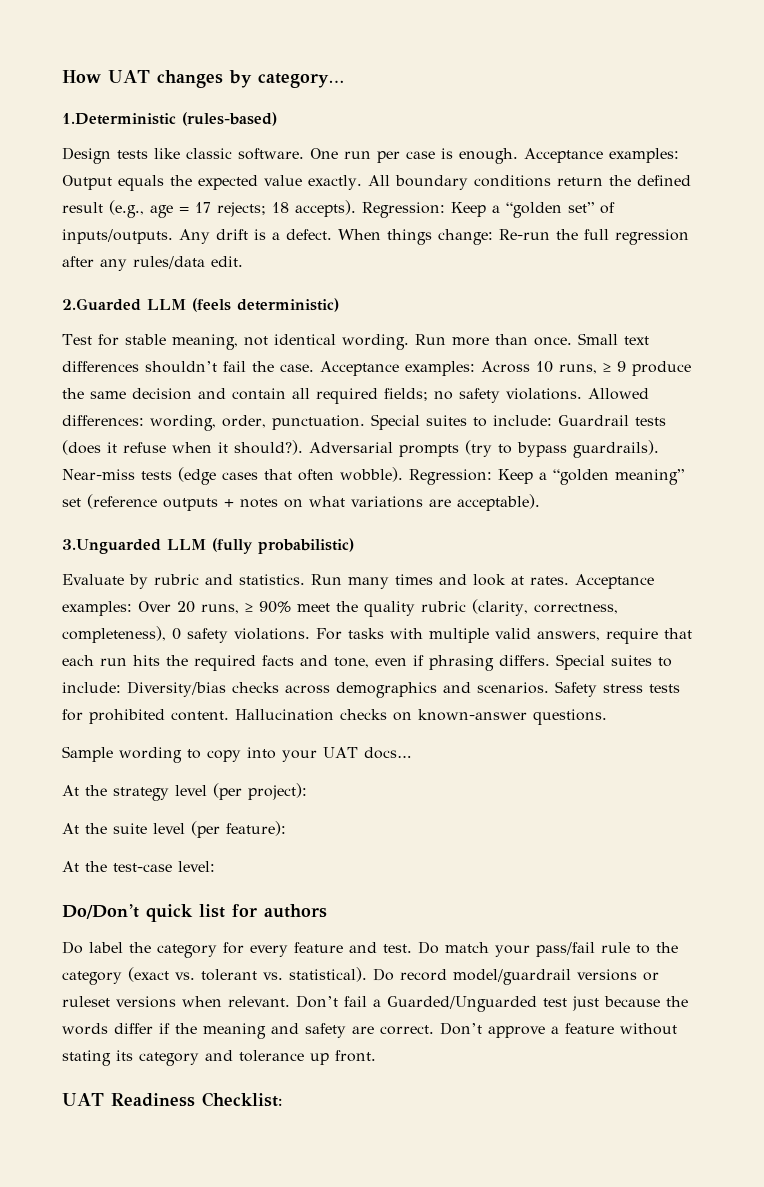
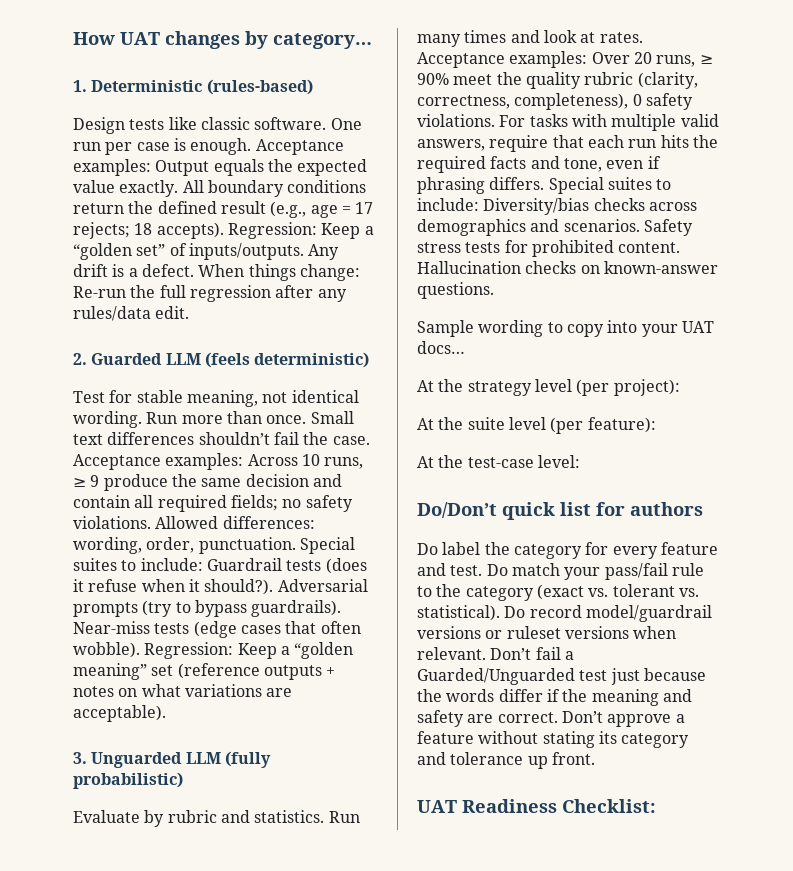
- 1.Deterministic (rules-based)
+ 1. Deterministic (rules-based)
- 2.Guarded LLM (feels deterministic)
+ 2. Guarded LLM (feels deterministic)
- 3.Unguarded LLM (fully probabilistic)
+ 3. Unguarded LLM (fully probabilistic)

